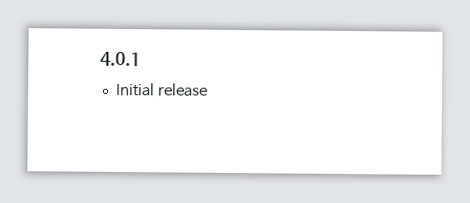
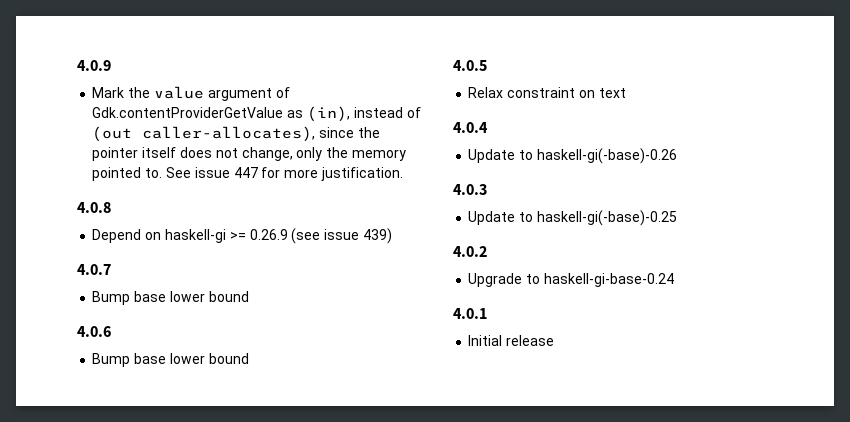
+ 4.0.9
+ Mark the value argument of Gdk.contentProviderGetValue as (in), instead of (out caller-allocates), since the pointer itself does not change, only the memory pointed to. See issue 447 for more justification.
+ 4.0.8
+ Depend on haskell-gi >= 0.26.9 (see issue 439)
+ 4.0.7
+ Bump base lower bound
+ 4.0.6
+ Bump base lower bound
+ 4.0.5
+ Relax constraint on text
+ 4.0.4
+ Update to haskell-gi(-base)-0.26
+ 4.0.3
+ Update to haskell-gi(-base)-0.25
+ 4.0.2
+ Upgrade to haskell-gi-base-0.24

